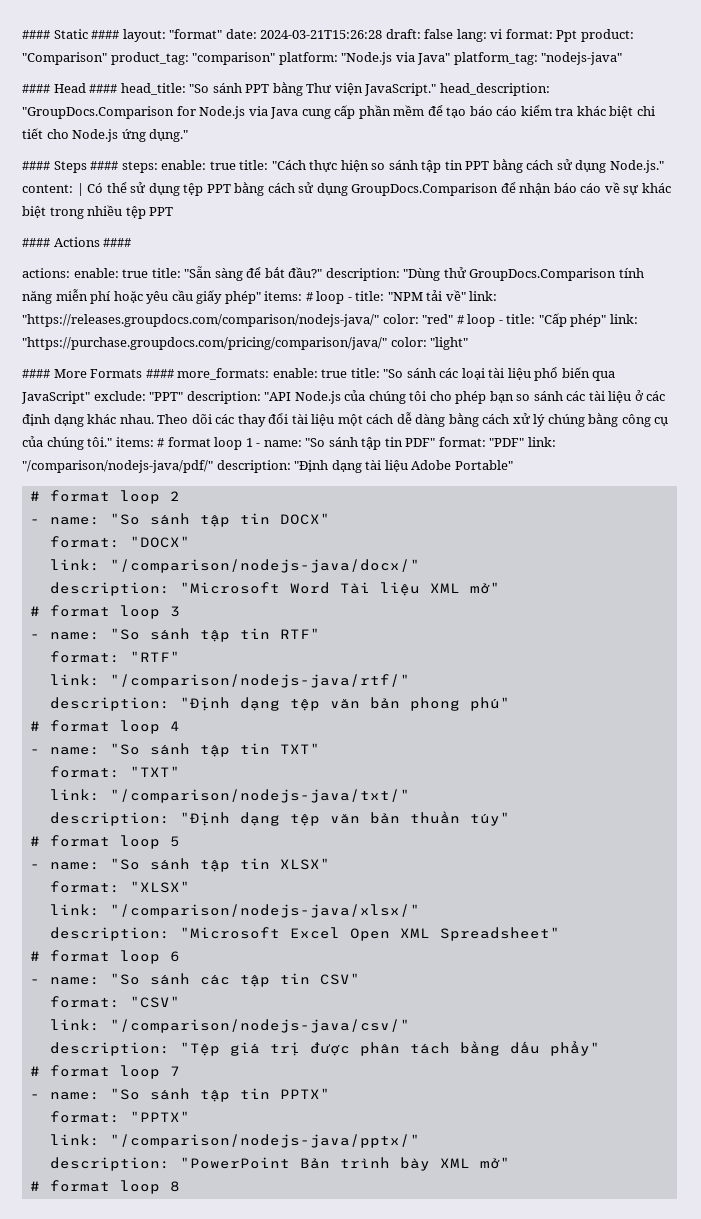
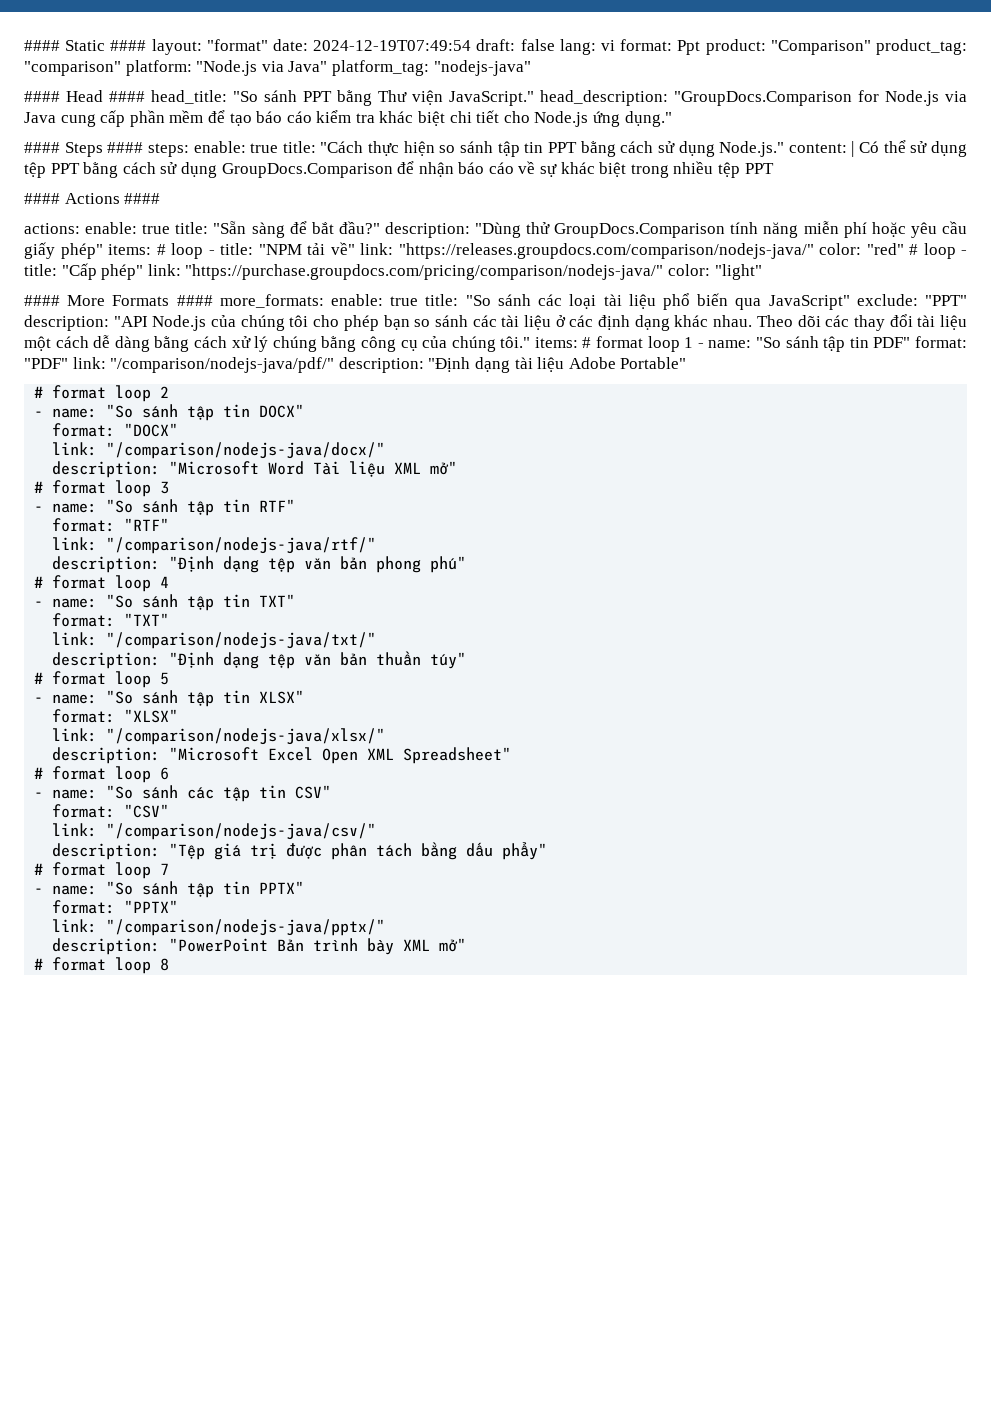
- #### Static #### layout: "format" date: 2024-03-21T15:26:28 draft: false lang: vi format: Ppt product: "Comparison" product_tag: "comparison" platform: "Node.js via Java" platform_tag: "nodejs-java"
+ #### Static #### layout: "format" date: 2024-12-19T07:49:54 draft: false lang: vi format: Ppt product: "Comparison" product_tag: "comparison" platform: "Node.js via Java" platform_tag: "nodejs-java"
- actions: enable: true title: "Sẵn sàng để bắt đầu?" description: "Dùng thử GroupDocs.Comparison tính năng miễn phí hoặc yêu cầu giấy phép" items: # loop - title: "NPM tải về" link: "https://releases.groupdocs.com/comparison/nodejs-java/" color: "red" # loop - title: "Cấp phép" link: "https://purchase.groupdocs.com/pricing/comparison/java/" color: "light"
+ actions: enable: true title: "Sẵn sàng để bắt đầu?" description: "Dùng thử GroupDocs.Comparison tính năng miễn phí hoặc yêu cầu giấy phép" items: # loop - title: "NPM tải về" link: "https://releases.groupdocs.com/comparison/nodejs-java/" color: "red" # loop - title: "Cấp phép" link: "https://purchase.groupdocs.com/pricing/comparison/nodejs-java/" color: "light"

